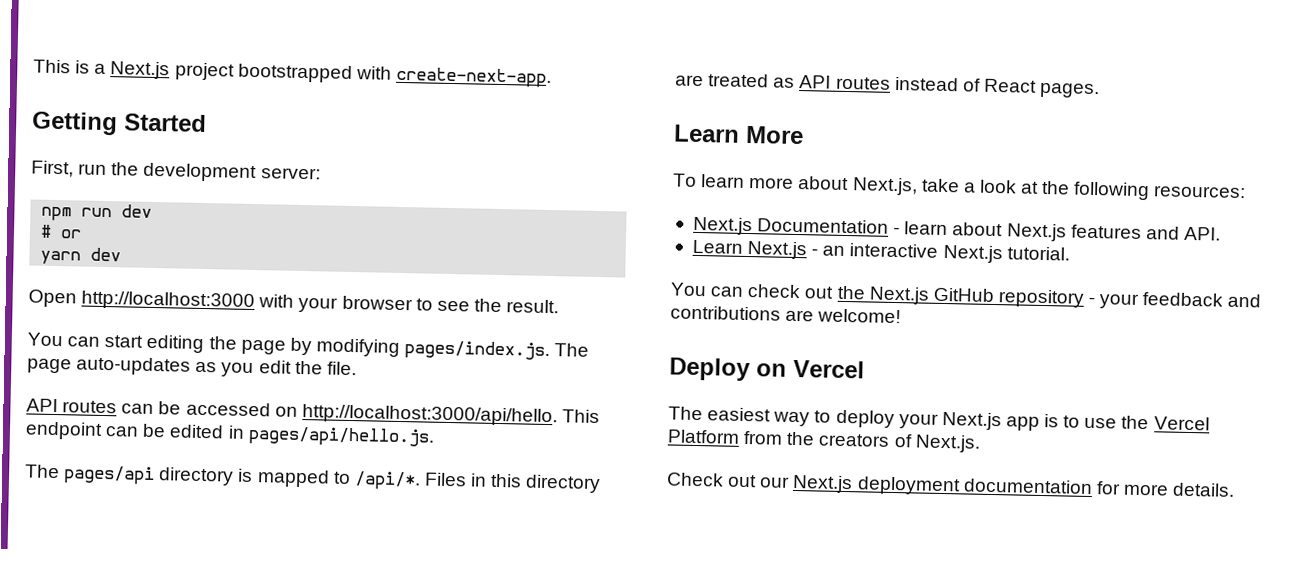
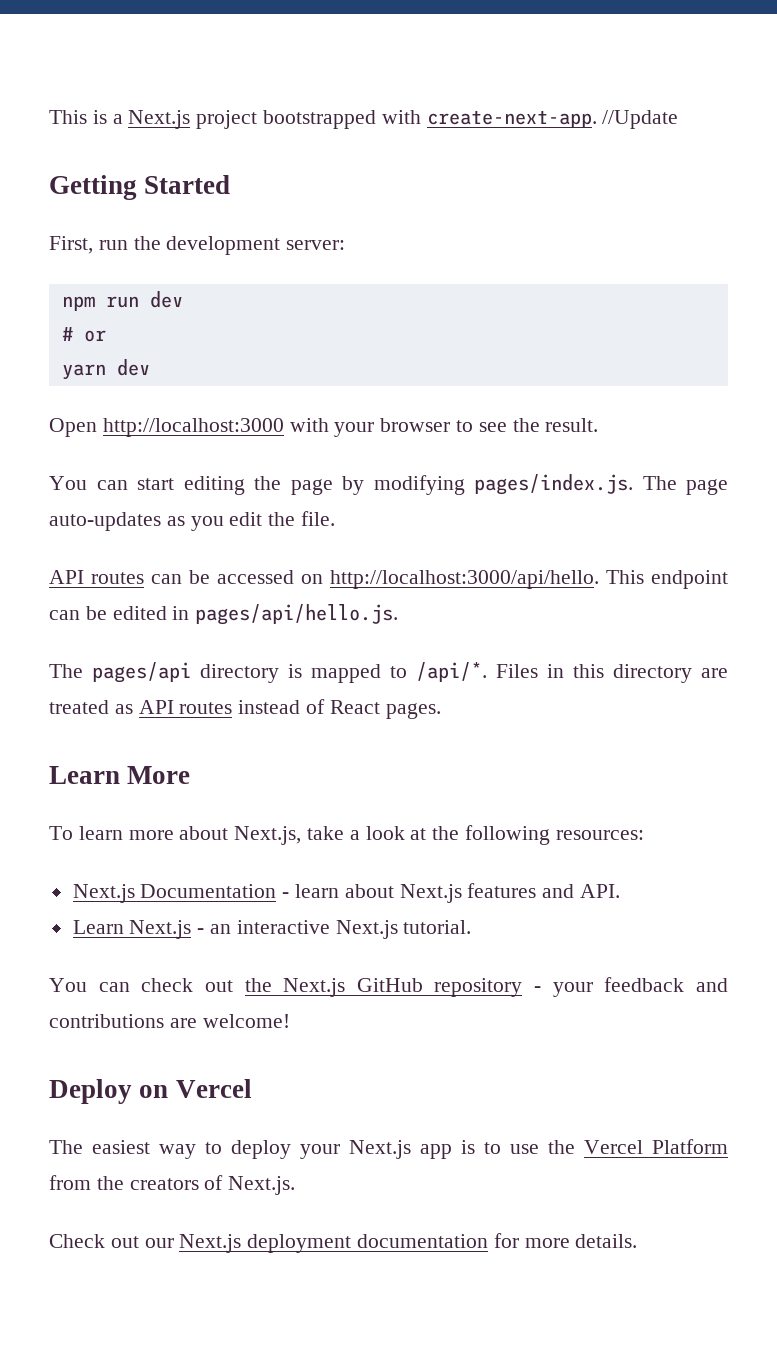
+ //Update

